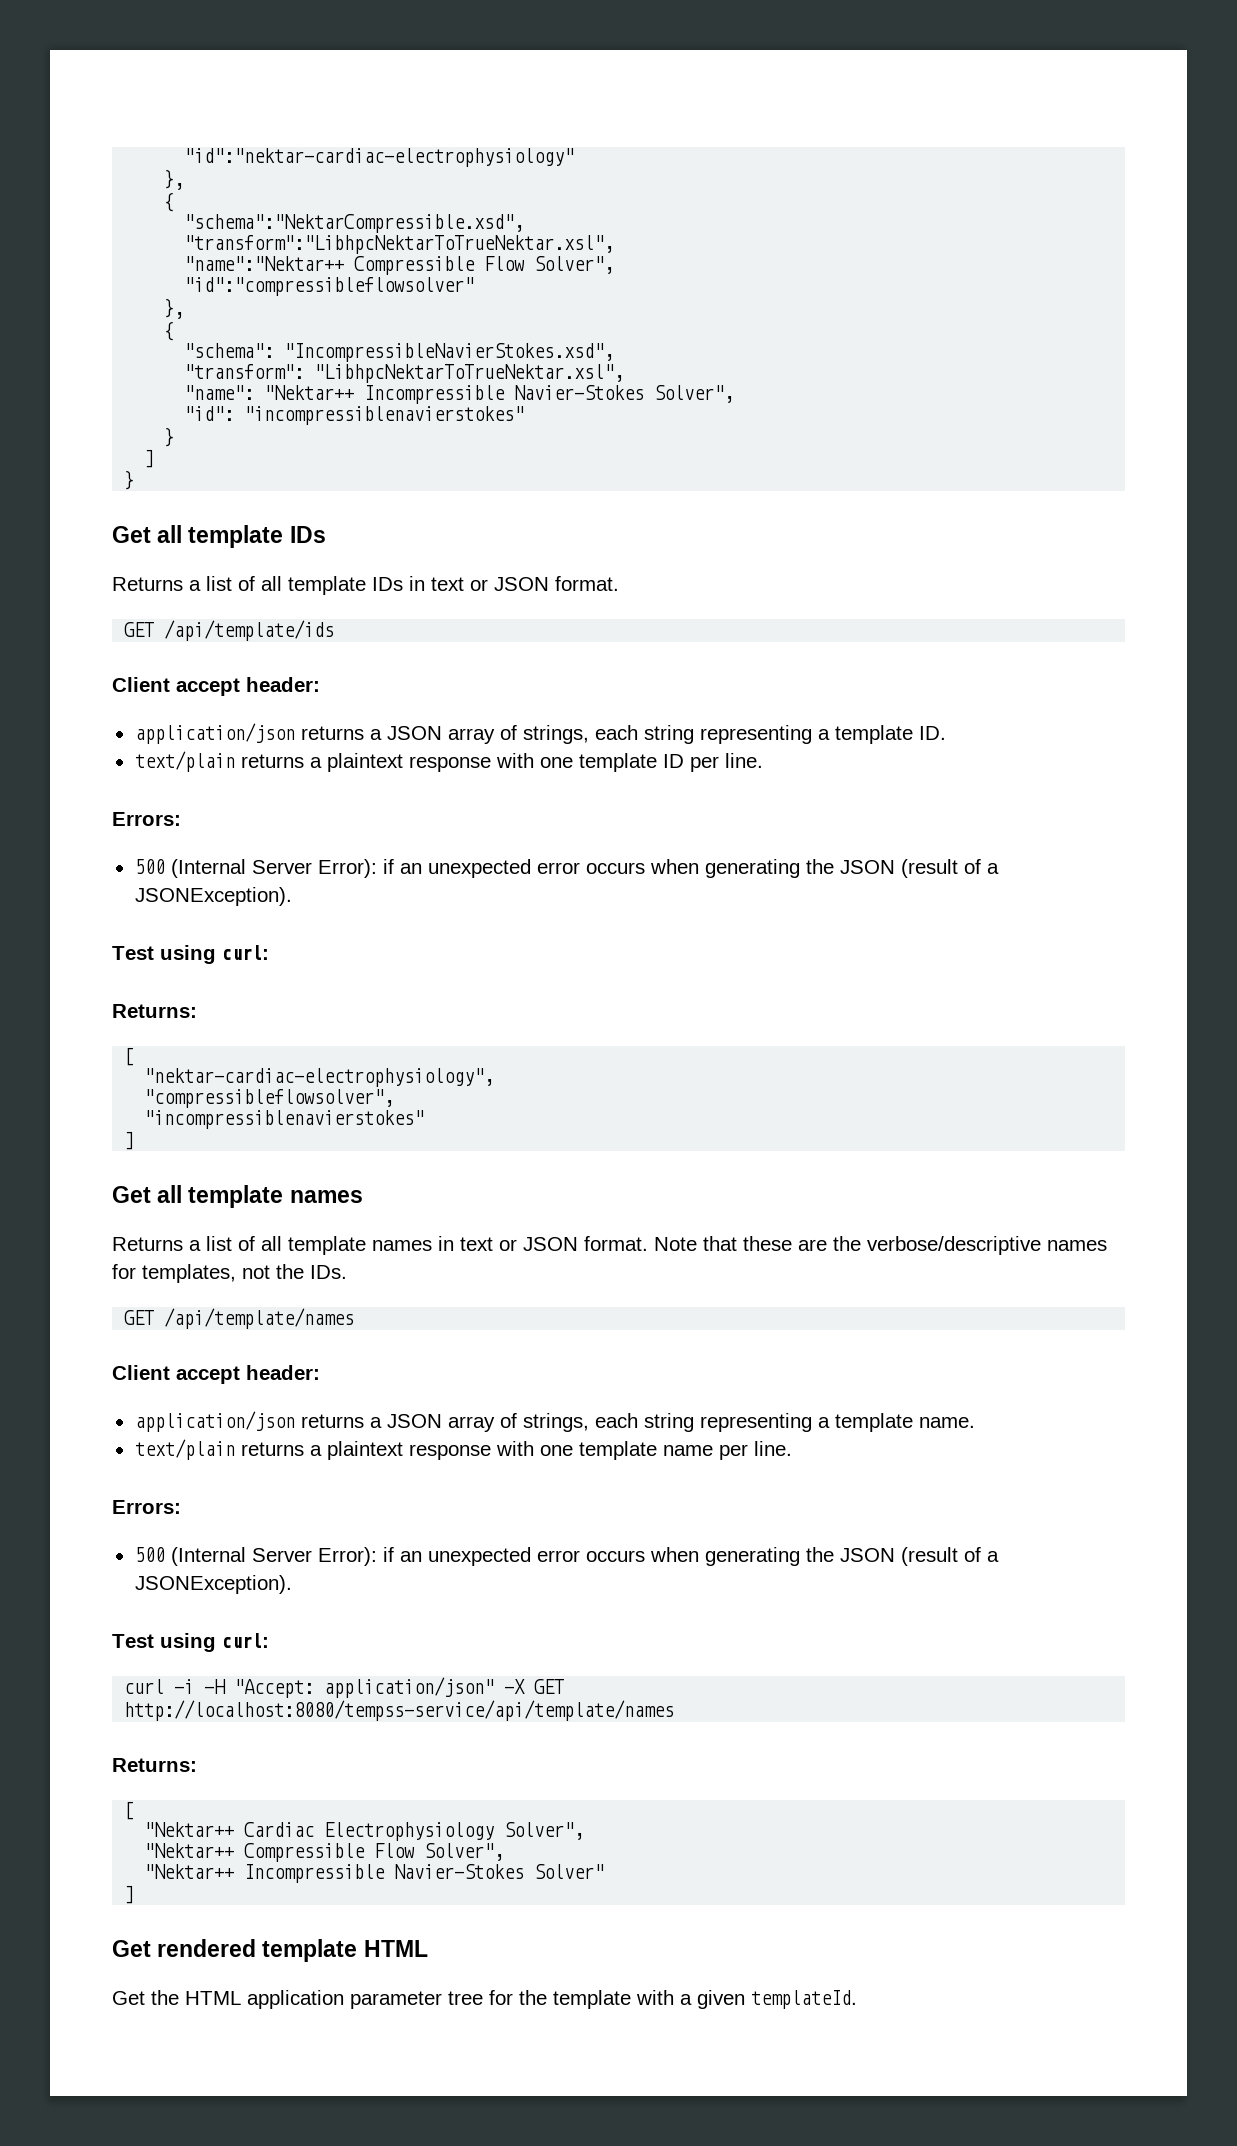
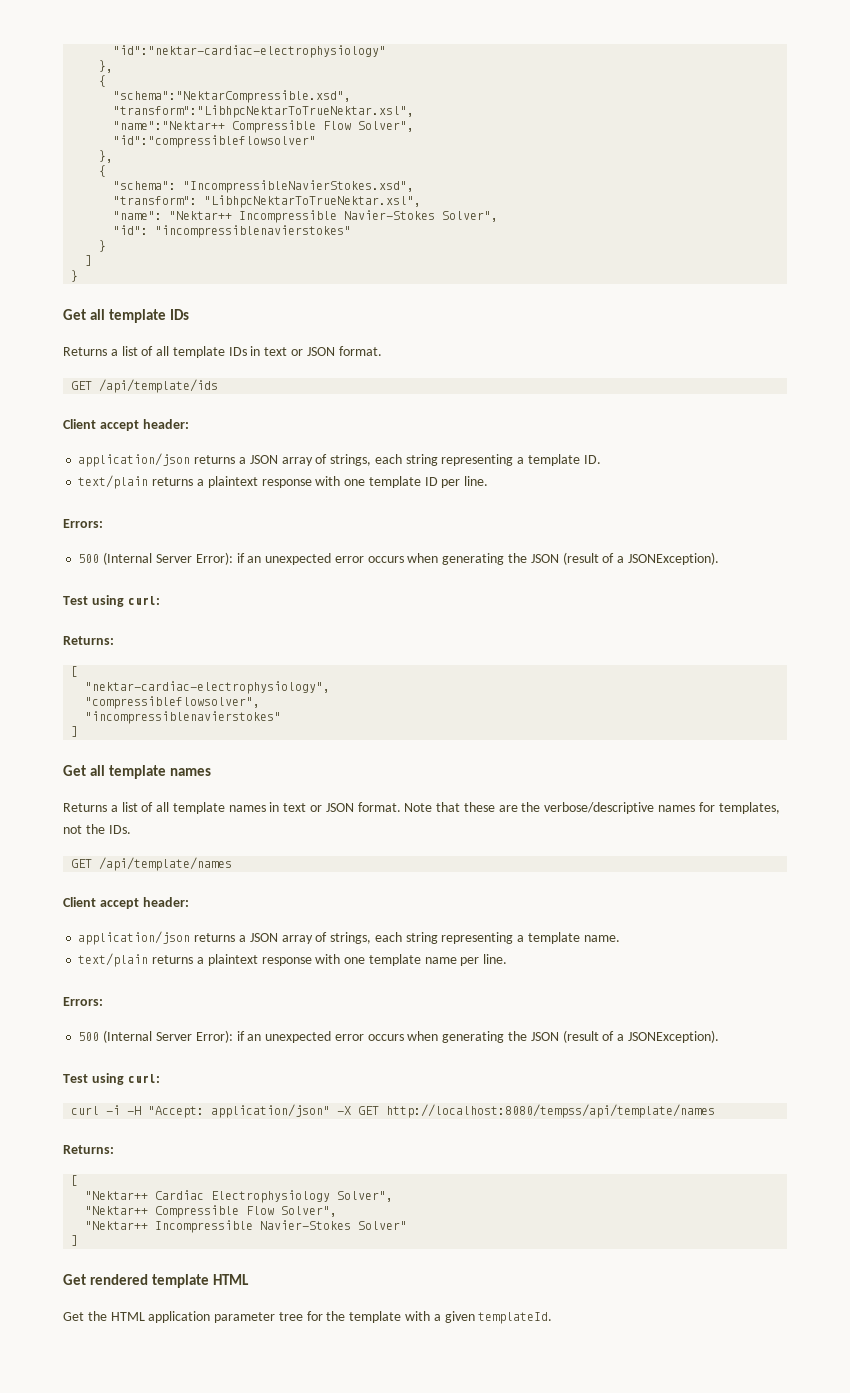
- curl -i -H "Accept: application/json" -X GET http://localhost:8080/tempss-service/api/template/names
+ curl -i -H "Accept: application/json" -X GET http://localhost:8080/tempss/api/template/names

